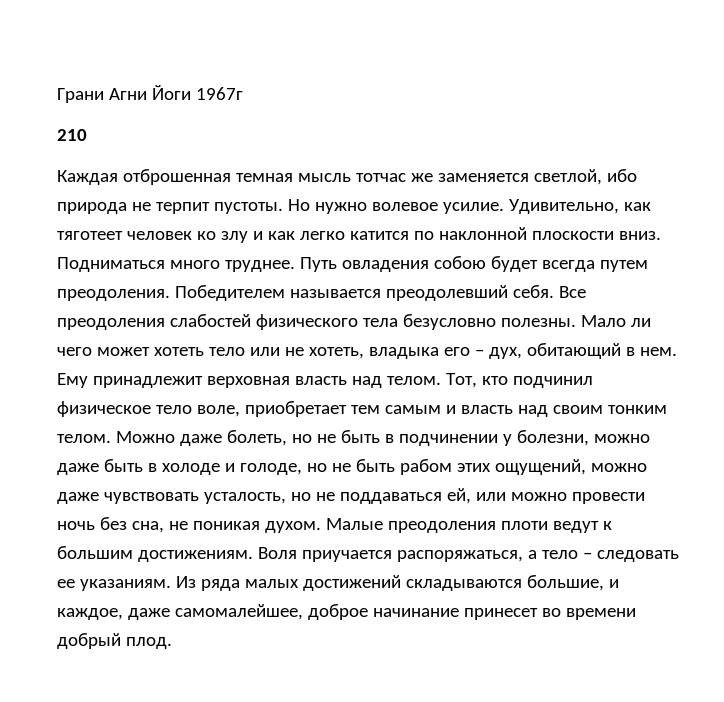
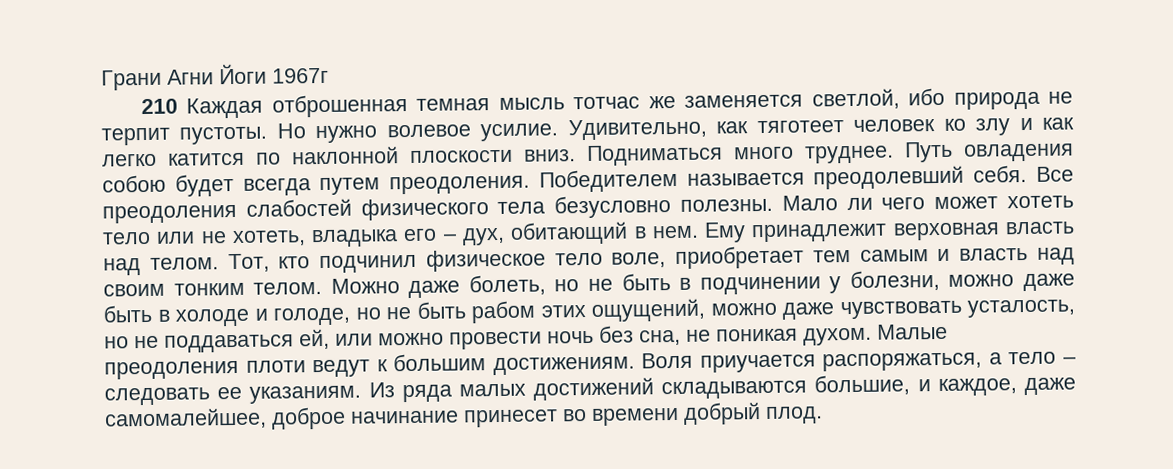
- 210
- Каждая отброшенная темная мысль тотчас же заменяется светлой, ибо природа не терпит пустоты.
+ 210 Каждая отброшенная темная мысль тотчас же заменяется светлой, ибо природа не терпит пустоты.

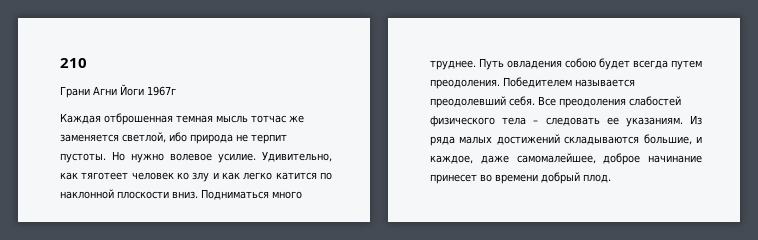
+ 210
- 210 Каждая отброшенная темная мысль тотчас же заменяется светлой, ибо природа не терпит пустоты.
+ Каждая отброшенная темная мысль тотчас же заменяется светлой, ибо природа не терпит пустоты.
- Все преодоления слабостей физического тела безусловно полезны. Мало ли чего может хотеть тело или не хотеть, владыка его – дух, обитающий в нем. Ему принадлежит верховная власть над телом. Тот, кто подчинил физическое тело воле, приобретает тем самым и власть над своим тонким телом. Можно даже болеть, но не быть в подчинении у болезни, можно даже быть в холоде и голоде, но не быть рабом этих ощущений, можно даже чувствовать усталость, но не поддаваться ей, или можно провести ночь без сна, не поникая духом. Малые преодоления плоти ведут к большим достижениям. Воля приучается распоряжаться, а тело – следовать ее указаниям.
+ Все преодоления слабостей физического тела – следовать ее указаниям.

